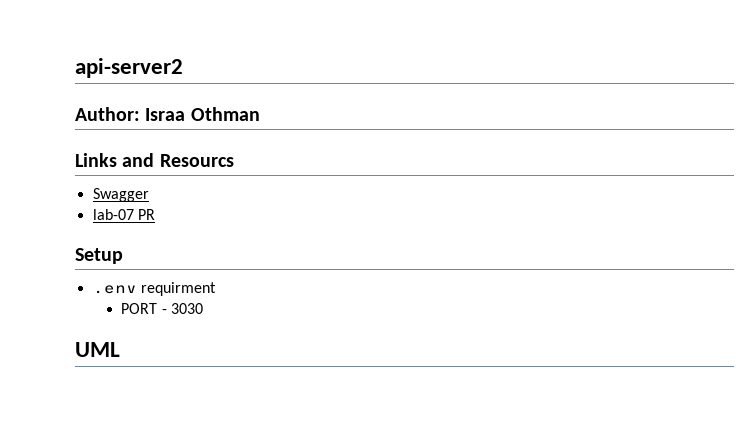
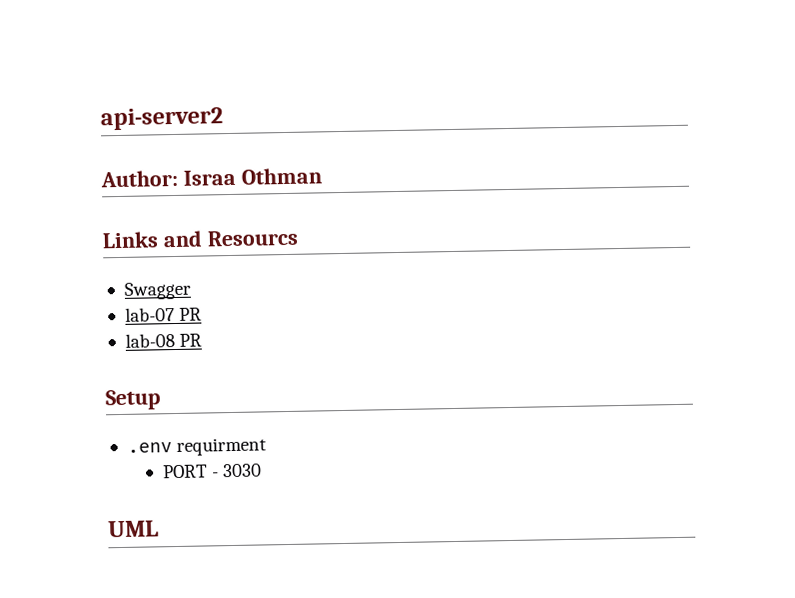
+ lab-08 PR

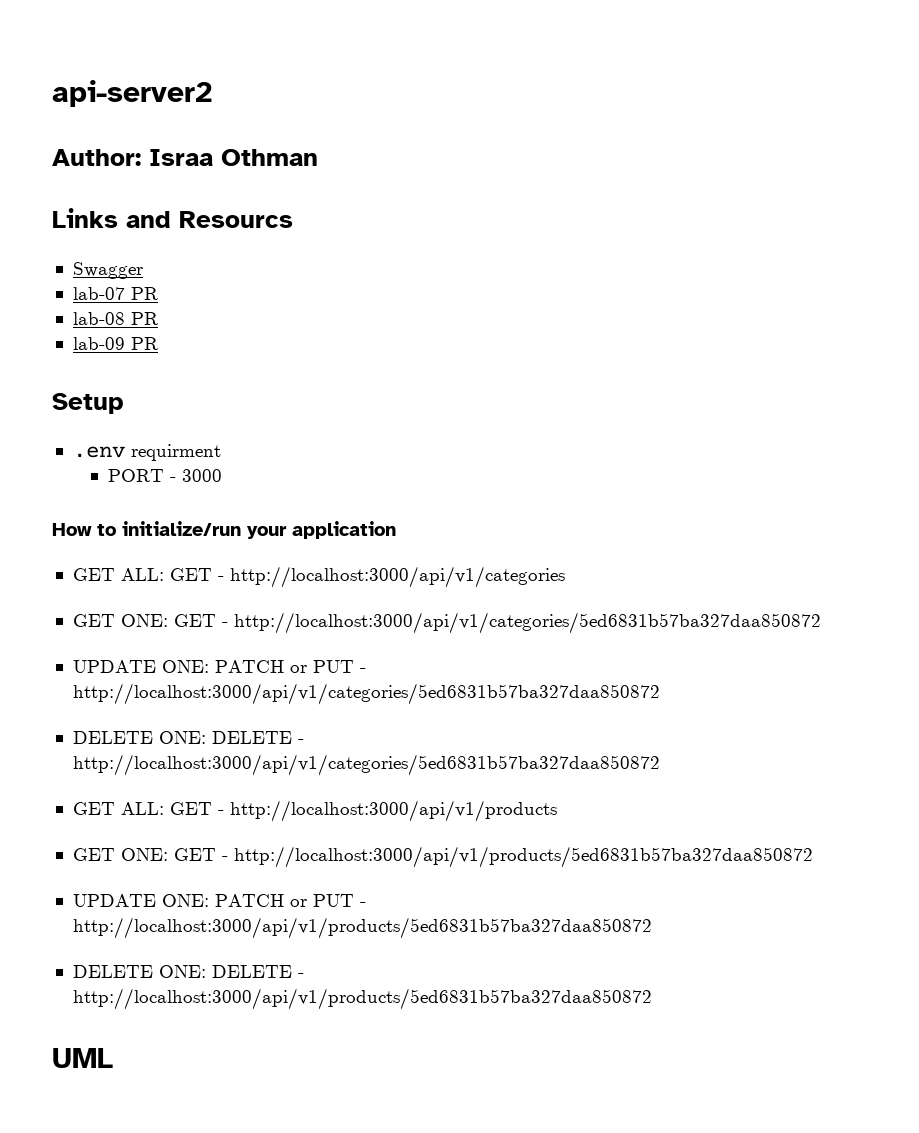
+ lab-09 PR
- PORT - 3030
+ PORT - 3000
+ How to initialize/run your application
+ GET ALL: GET - http://localhost:3000/api/v1/categories
+ GET ONE: GET - http://localhost:3000/api/v1/categories/5ed6831b57ba327daa850872
+ UPDATE ONE: PATCH or PUT - http://localhost:3000/api/v1/categories/5ed6831b57ba327daa850872
+ DELETE ONE: DELETE - http://localhost:3000/api/v1/categories/5ed6831b57ba327daa850872
+ GET ALL: GET - http://localhost:3000/api/v1/products
+ GET ONE: GET - http://localhost:3000/api/v1/products/5ed6831b57ba327daa850872
+ UPDATE ONE: PATCH or PUT - http://localhost:3000/api/v1/products/5ed6831b57ba327daa850872
+ DELETE ONE: DELETE - http://localhost:3000/api/v1/products/5ed6831b57ba327daa850872

